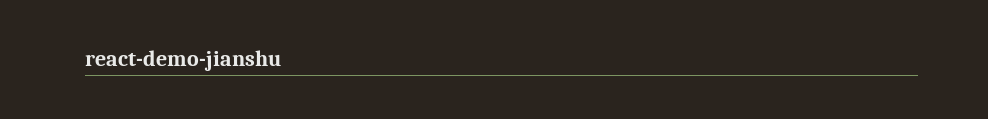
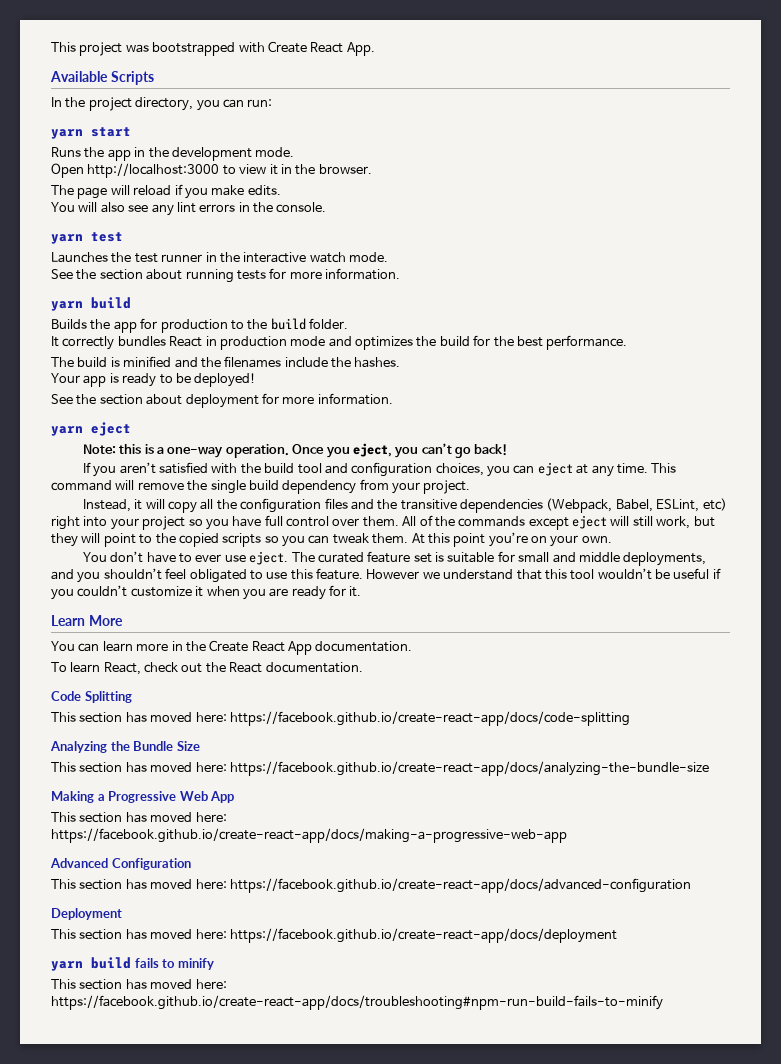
- react-demo-jianshu
+ This project was bootstrapped with Create React App.
+ Available Scripts
+ In the project directory, you can run:
+ yarn start
+ Runs the app in the development mode.
+ Open http://localhost:3000 to view it in the browser.
+ The page will reload if you make edits.
+ You will also see any lint errors in the console.
+ yarn test
+ Launches the test runner in the interactive watch mode.
+ See the section about running tests for more information.
+ yarn build
+ Builds the app for production to the build folder.
+ It correctly bundles React in production mode and optimizes the build for the best performance.
+ The build is minified and the filenames include the hashes.
+ Your app is ready to be deployed!
+ See the section about deployment for more information.
+ yarn eject
+ Note: this is a one-way operation. Once you eject, you can’t go back!
+ If you aren’t satisfied with the build tool and configuration choices, you can eject at any time. This command will remove the single build dependency from your project.
+ Instead, it will copy all the configuration files and the transitive dependencies (Webpack, Babel, ESLint, etc) right into your project so you have full control over them. All of the commands except eject will still work, but they will point to the copied scripts so you can tweak them. At this point you’re on your own.
+ You don’t have to ever use eject. The curated feature set is suitable for small and middle deployments, and you shouldn’t feel obligated to use this feature. However we understand that this tool wouldn’t be useful if you couldn’t customize it when you are ready for it.
+ Learn More
+ You can learn more in the Create React App documentation.
+ To learn React, check out the React documentation.
+ Code Splitting
+ This section has moved here: https://facebook.github.io/create-react-app/docs/code-splitting
+ Analyzing the Bundle Size
+ This section has moved here: https://facebook.github.io/create-react-app/docs/analyzing-the-bundle-size
+ Making a Progressive Web App
+ This section has moved here: https://facebook.github.io/create-react-app/docs/making-a-progressive-web-app
+ Advanced Configuration
+ This section has moved here: https://facebook.github.io/create-react-app/docs/advanced-configuration
+ Deployment
+ This section has moved here: https://facebook.github.io/create-react-app/docs/deployment
+ yarn build fails to minify
+ This section has moved here: https://facebook.github.io/create-react-app/docs/troubleshooting#npm-run-build-fails-to-minify

